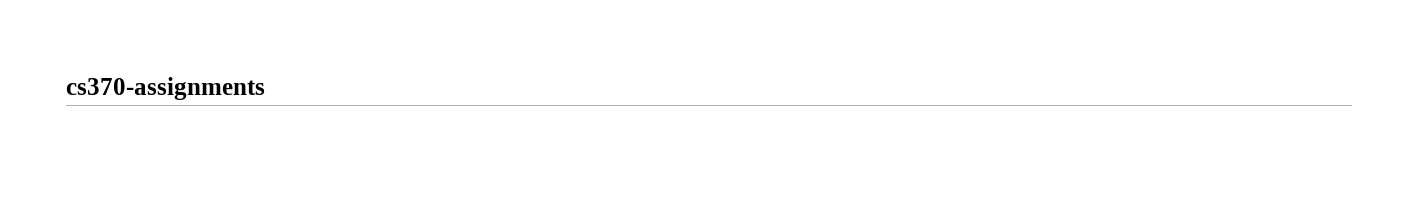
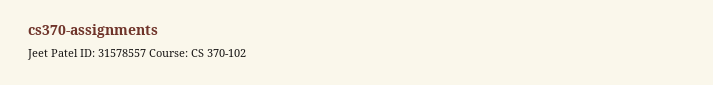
+ Jeet Patel ID: 31578557 Course: CS 370-102

